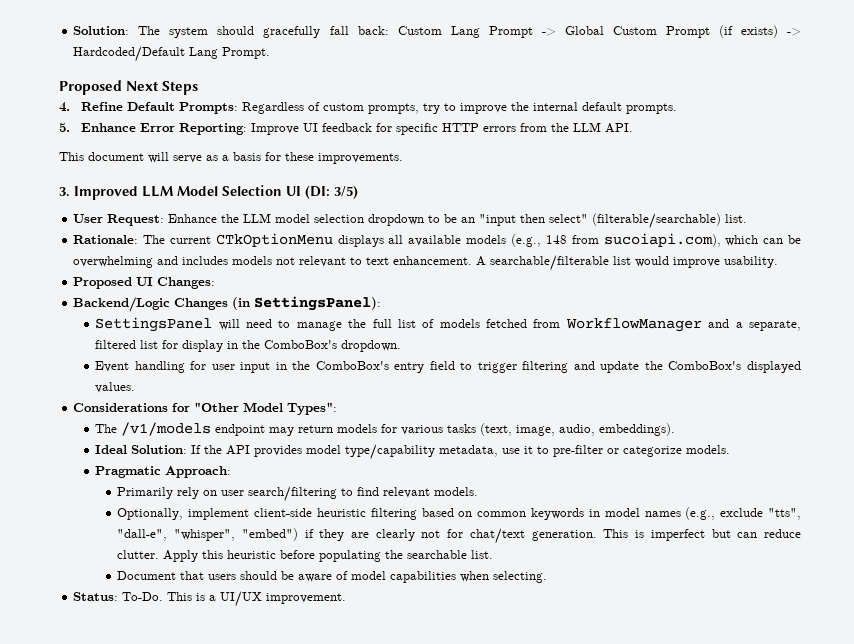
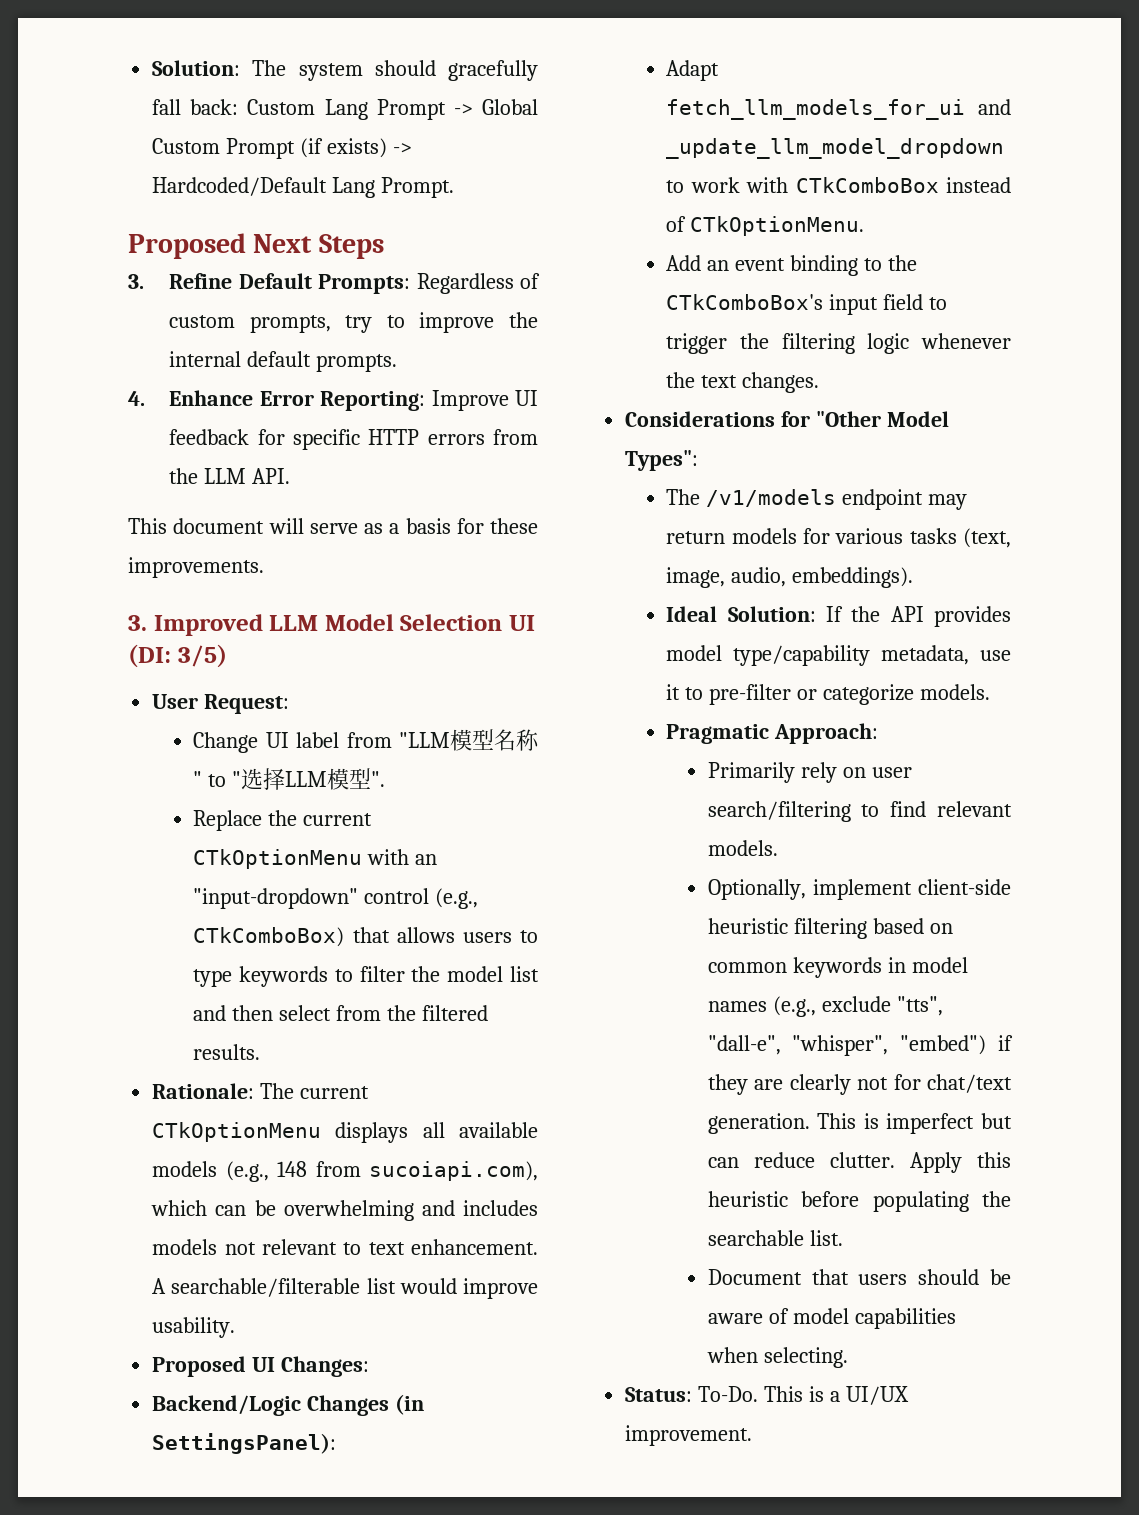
- 4. Refine Default Prompts: Regardless of custom prompts, try to improve the internal default prompts.
+ 3. Refine Default Prompts: Regardless of custom prompts, try to improve the internal default prompts.
- 5. Enhance Error Reporting: Improve UI feedback for specific HTTP errors from the LLM API.
+ 4. Enhance Error Reporting: Improve UI feedback for specific HTTP errors from the LLM API.
- User Request: Enhance the LLM model selection dropdown to be an "input then select" (filterable/searchable) list.
+ User Request:
+ Change UI label from "LLM模型名称" to "选择LLM模型".
+ Replace the current CTkOptionMenu with an "input-dropdown" control (e.g., CTkComboBox) that allows users to type keywords to filter the model list and then select from the filtered results.
- SettingsPanel will need to manage the full list of models fetched from WorkflowManager and a separate, filtered list for display in the ComboBox's dropdown.
- Event handling for user input in the ComboBox's entry field to trigger filtering and update the ComboBox's displayed values.
+ Adapt fetch_llm_models_for_ui and _update_llm_model_dropdown to work with CTkComboBox instead of CTkOptionMenu.
+ Add an event binding to the CTkComboBox's input field to trigger the filtering logic whenever the text changes.

